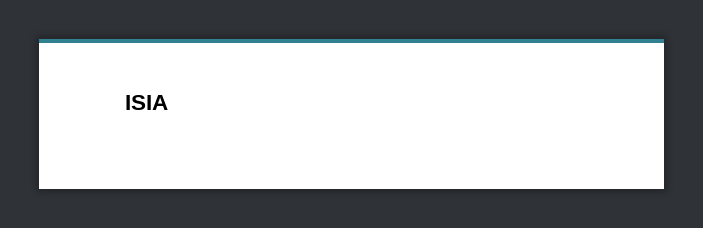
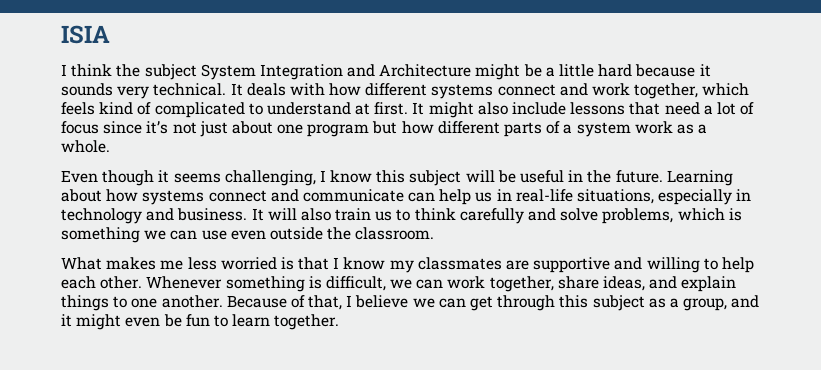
+ I think the subject System Integration and Architecture might be a little hard because it sounds very technical. It deals with how different systems connect and work together, which feels kind of complicated to understand at first. It might also include lessons that need a lot of focus since it’s not just about one program but how different parts of a system work as a whole.
+ Even though it seems challenging, I know this subject will be useful in the future. Learning about how systems connect and communicate can help us in real-life situations, especially in technology and business. It will also train us to think carefully and solve problems, which is something we can use even outside the classroom.
+ What makes me less worried is that I know my classmates are supportive and willing to help each other. Whenever something is difficult, we can work together, share ideas, and explain things to one another. Because of that, I believe we can get through this subject as a group, and it might even be fun to learn together.

